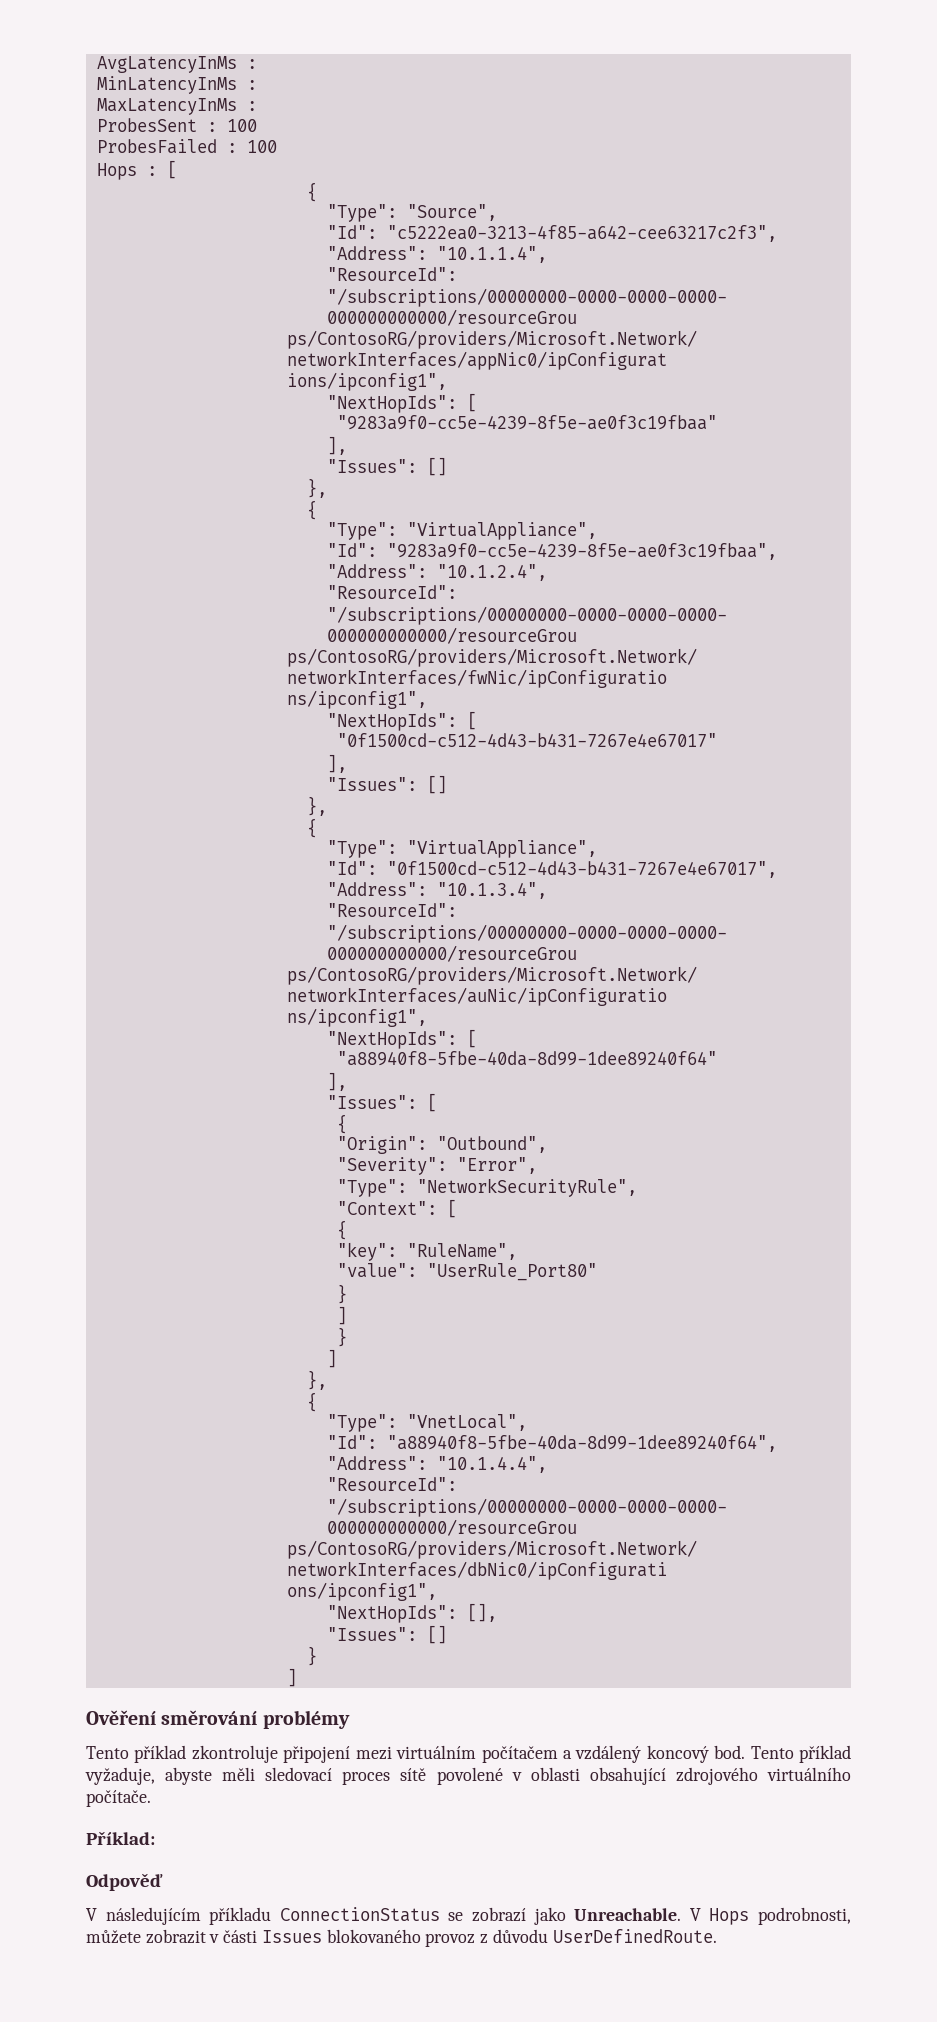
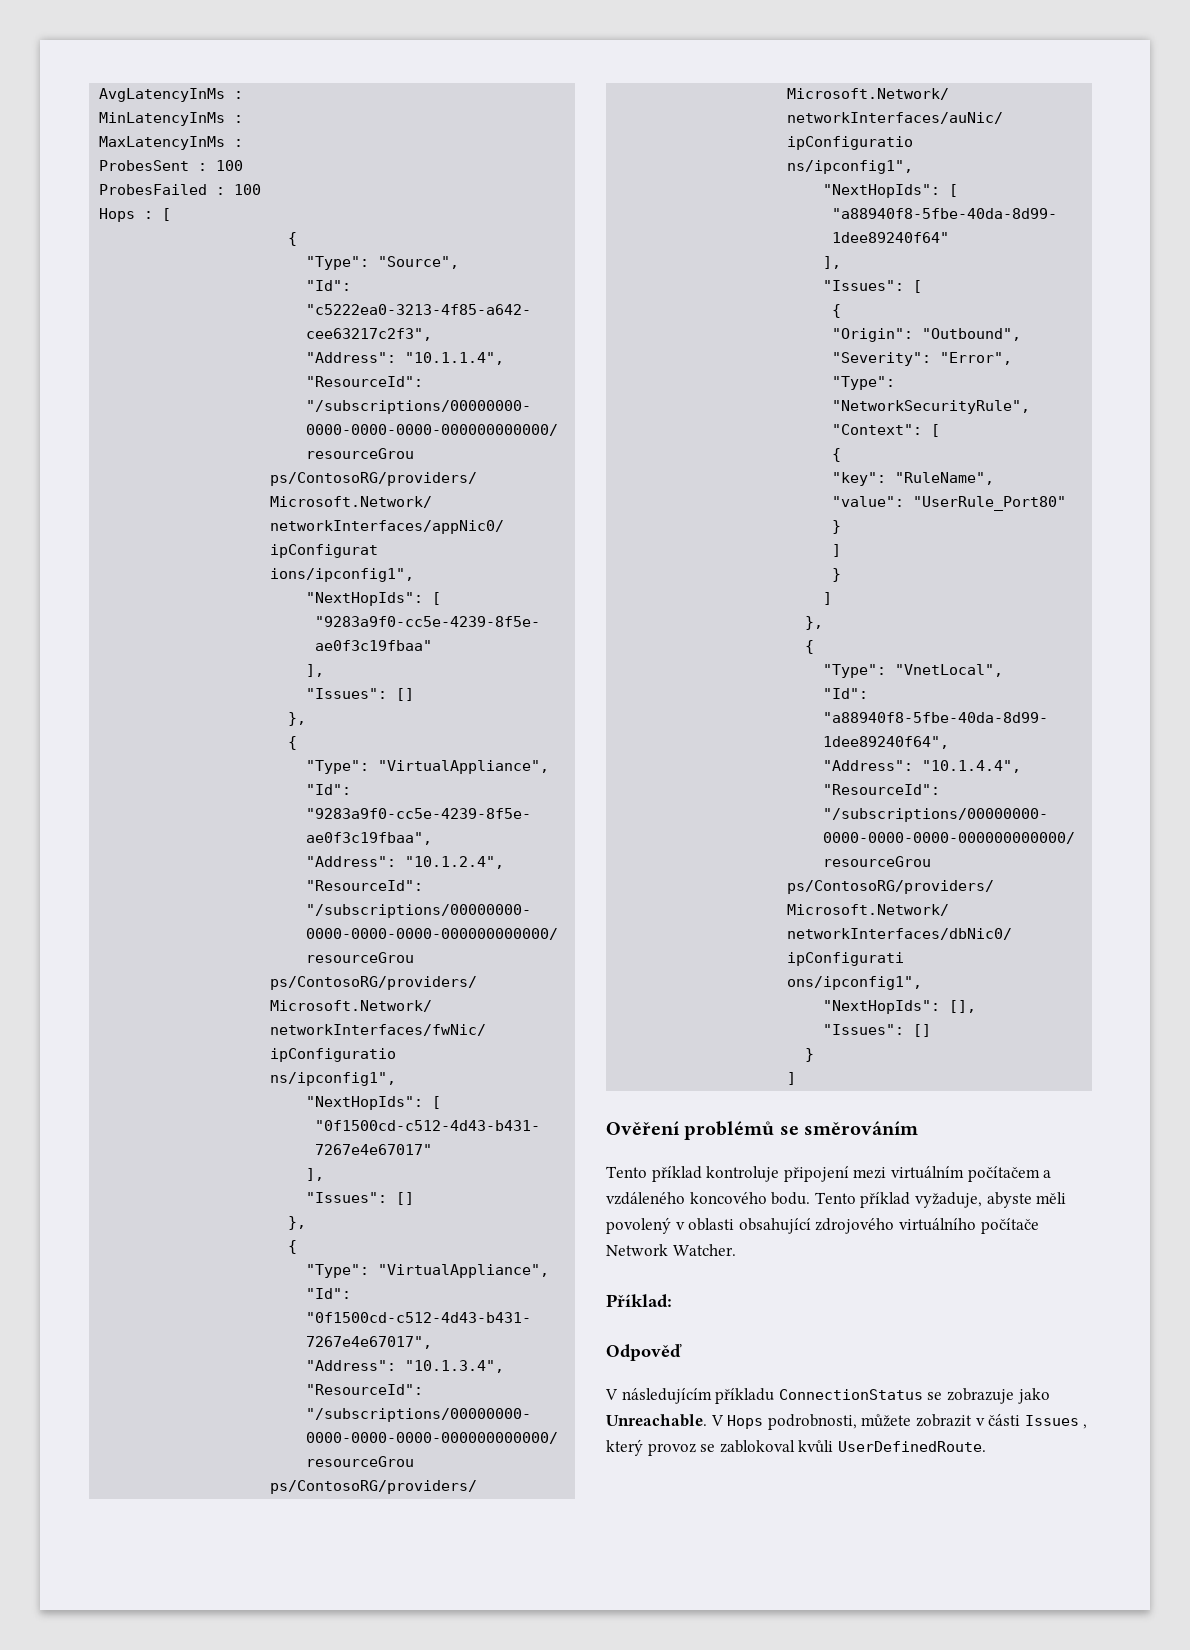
- Ověření směrování problémy
- Tento příklad zkontroluje připojení mezi virtuálním počítačem a vzdálený koncový bod.
+ Ověření problémů se směrováním
+ Tento příklad kontroluje připojení mezi virtuálním počítačem a vzdáleného koncového bodu.
- Tento příklad vyžaduje, abyste měli sledovací proces sítě povolené v oblasti obsahující zdrojového virtuálního počítače.
+ Tento příklad vyžaduje, abyste měli povolený v oblasti obsahující zdrojového virtuálního počítače Network Watcher.
- V následujícím příkladu ConnectionStatus se zobrazí jako Unreachable.
+ V následujícím příkladu ConnectionStatus se zobrazuje jako Unreachable.
- V Hops podrobnosti, můžete zobrazit v části Issues blokovaného provoz z důvodu UserDefinedRoute.
+ V Hops podrobnosti, můžete zobrazit v části Issues , který provoz se zablokoval kvůli UserDefinedRoute.

